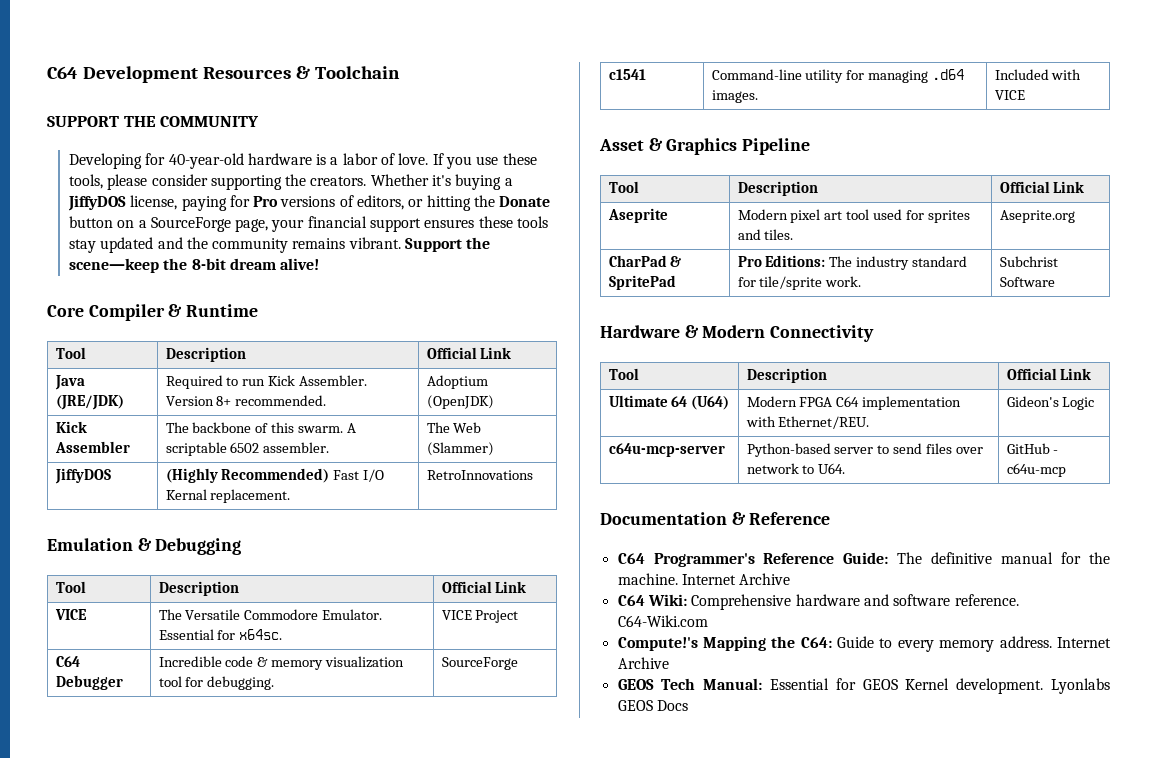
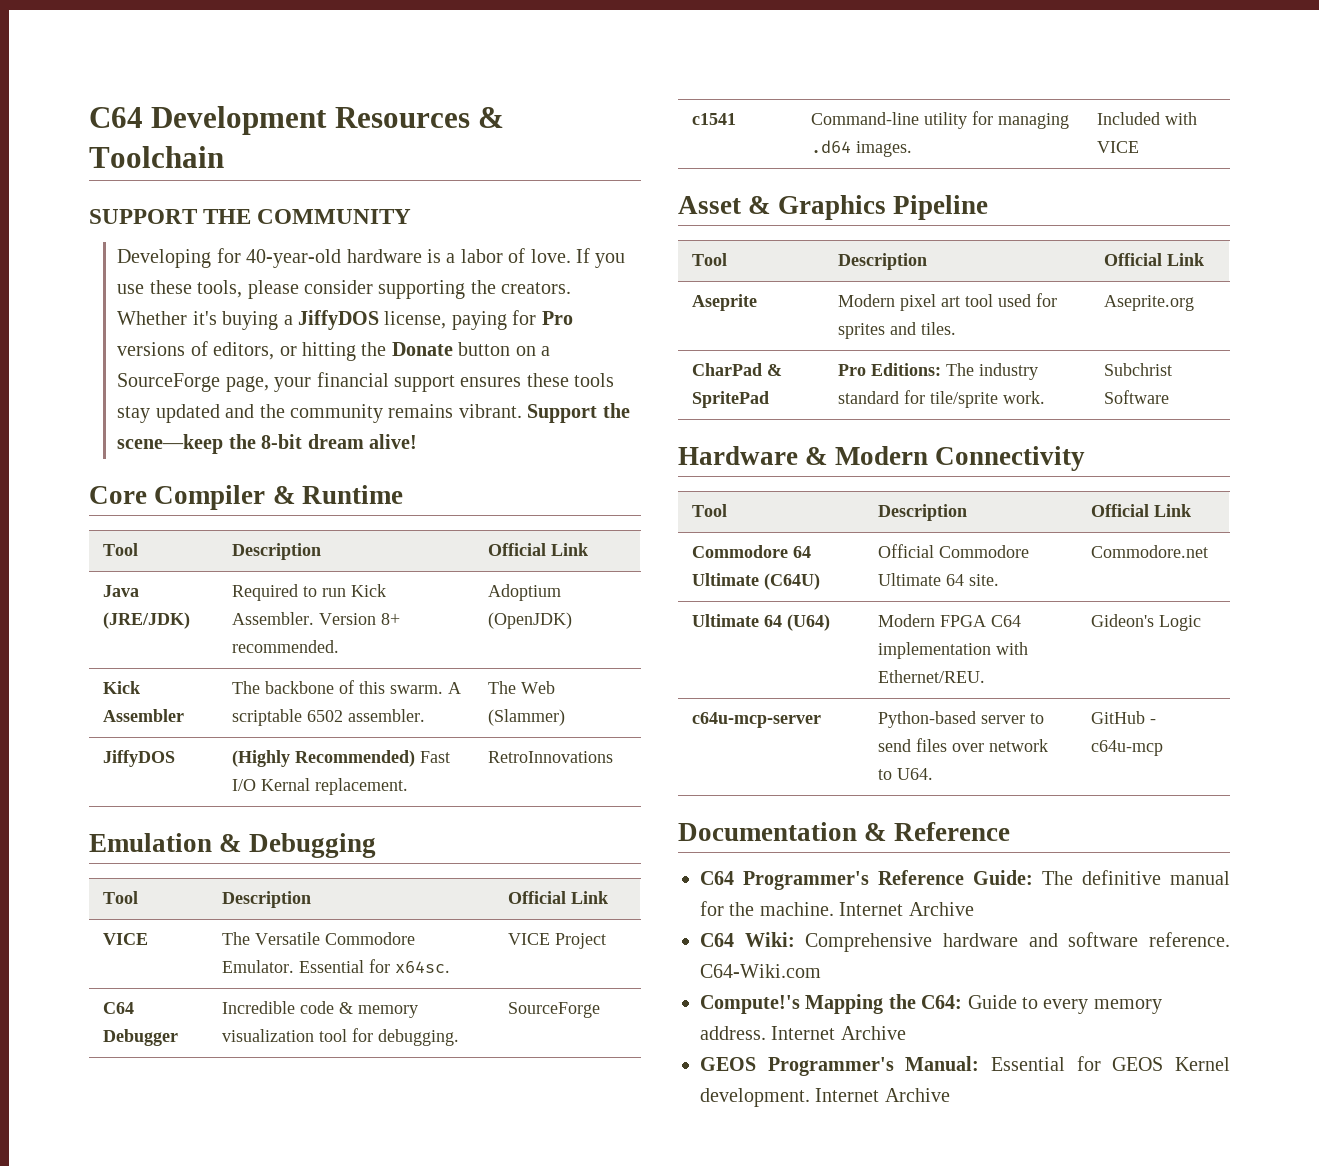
+ Commodore 64 Ultimate (C64U) | Official Commodore Ultimate 64 site. | Commodore.net
- GEOS Tech Manual: Essential for GEOS Kernel development. Lyonlabs GEOS Docs
+ GEOS Programmer's Manual: Essential for GEOS Kernel development. Internet Archive

